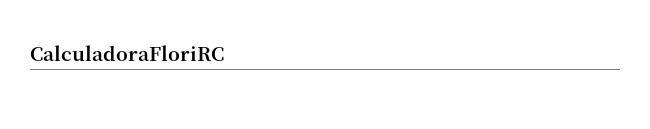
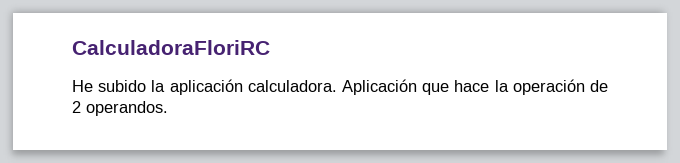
+ He subido la aplicación calculadora. Aplicación que hace la operación de 2 operandos.

